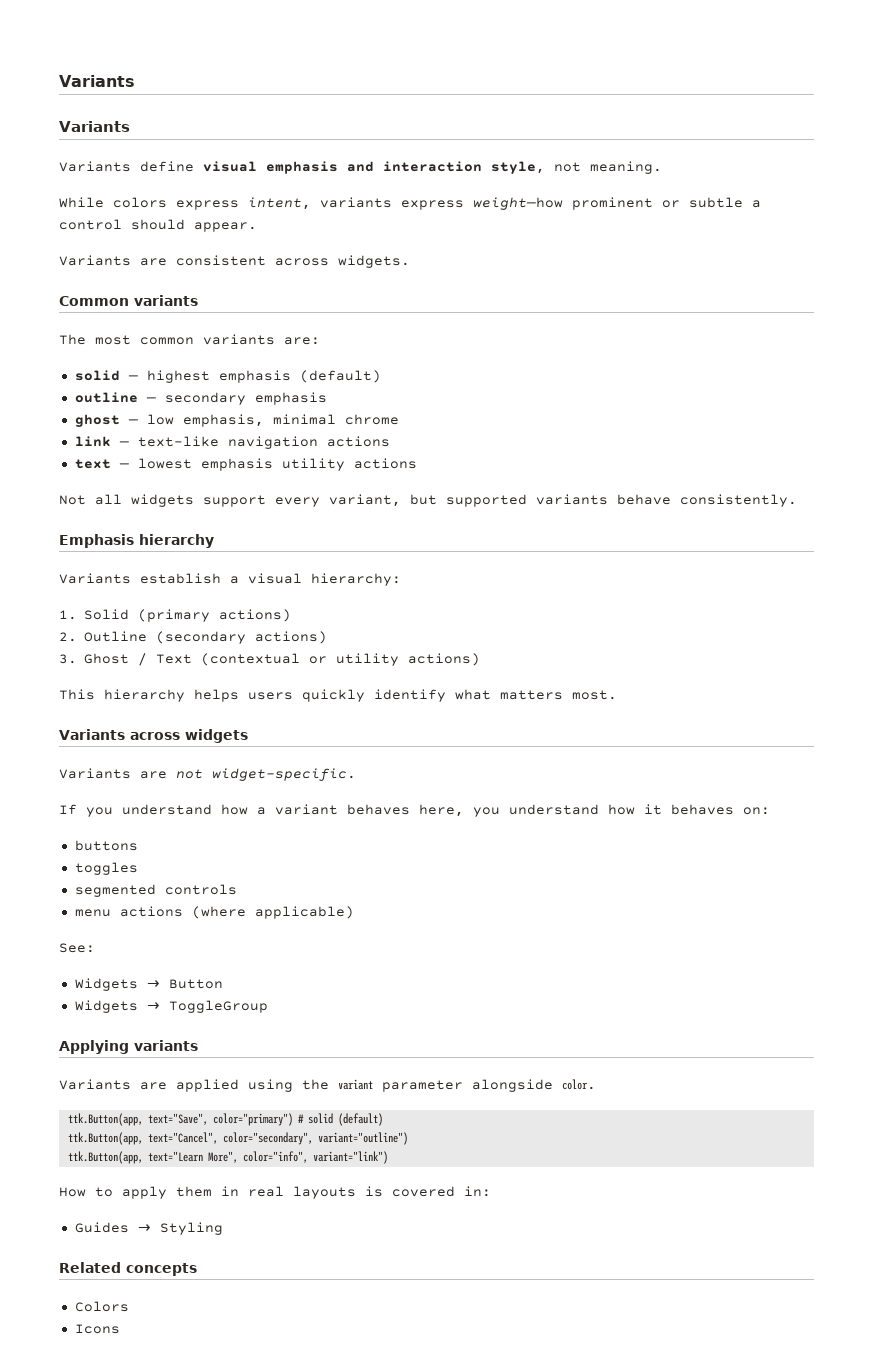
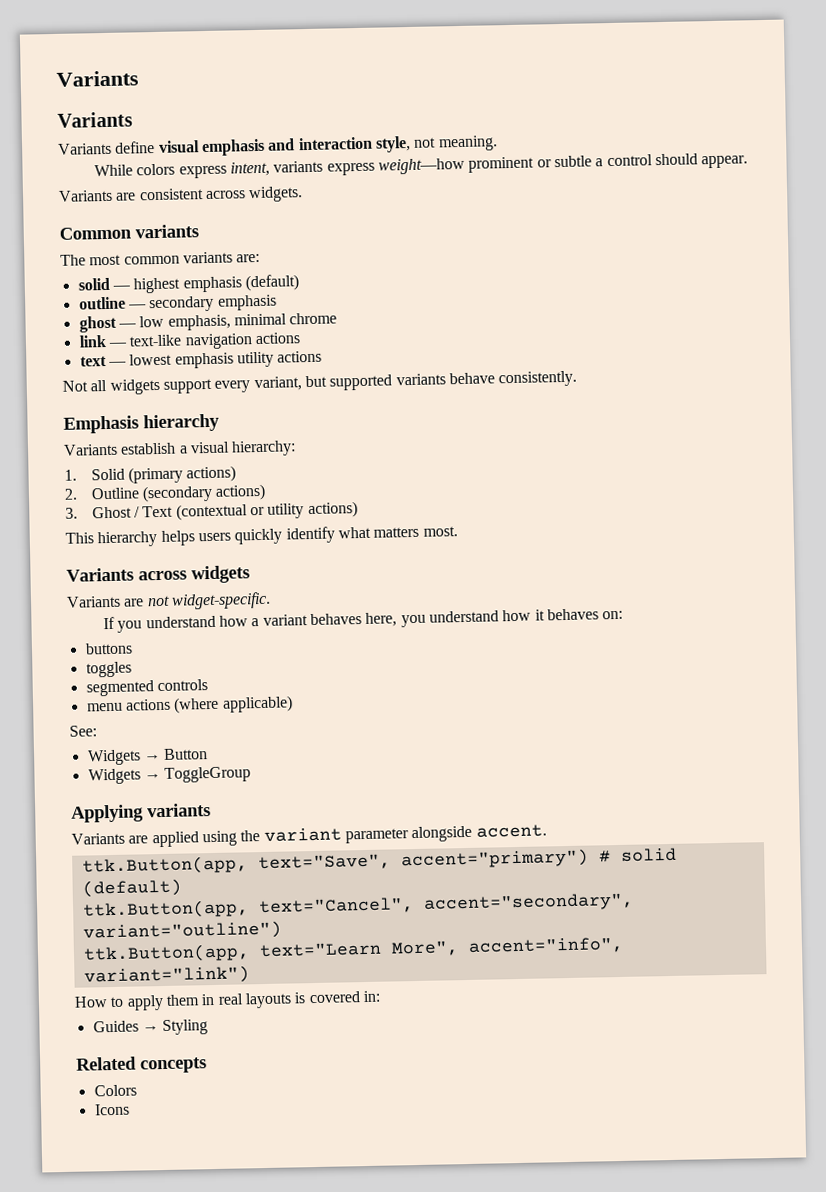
- Variants are applied using the variant parameter alongside color.
+ Variants are applied using the variant parameter alongside accent.
- ttk.Button(app, text="Save", color="primary") # solid (default)
+ ttk.Button(app, text="Save", accent="primary") # solid (default)
- ttk.Button(app, text="Cancel", color="secondary", variant="outline")
+ ttk.Button(app, text="Cancel", accent="secondary", variant="outline")
- ttk.Button(app, text="Learn More", color="info", variant="link")
+ ttk.Button(app, text="Learn More", accent="info", variant="link")

